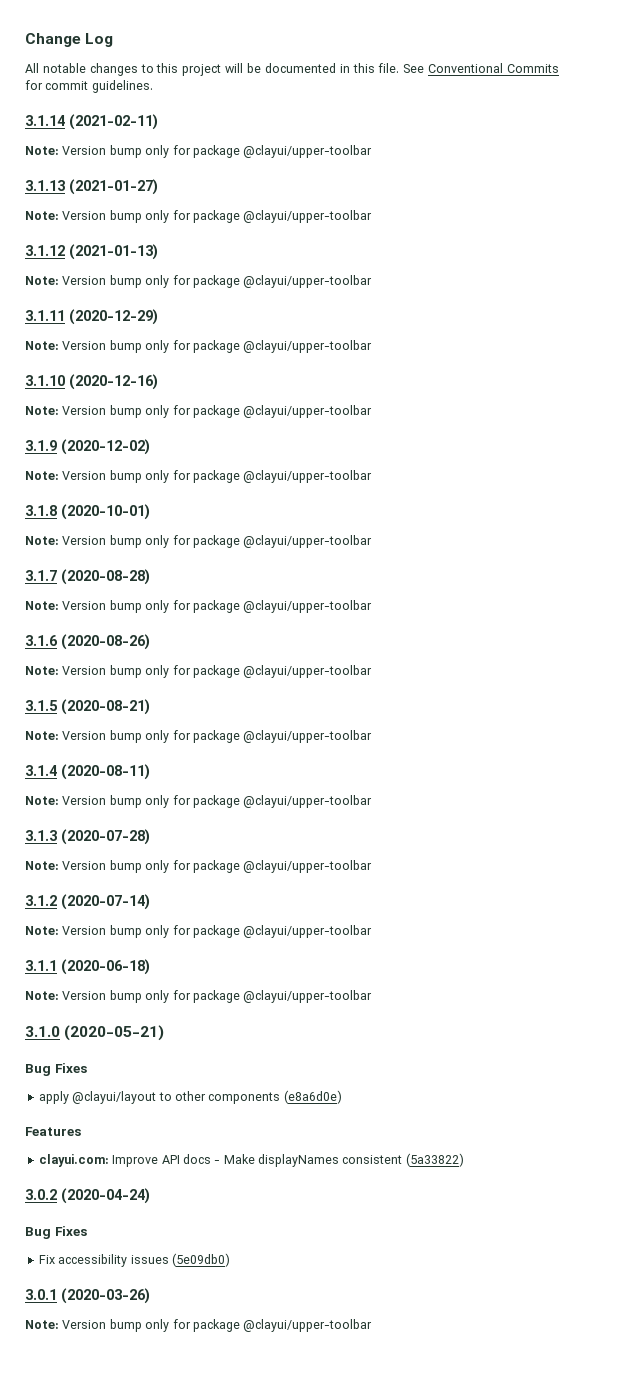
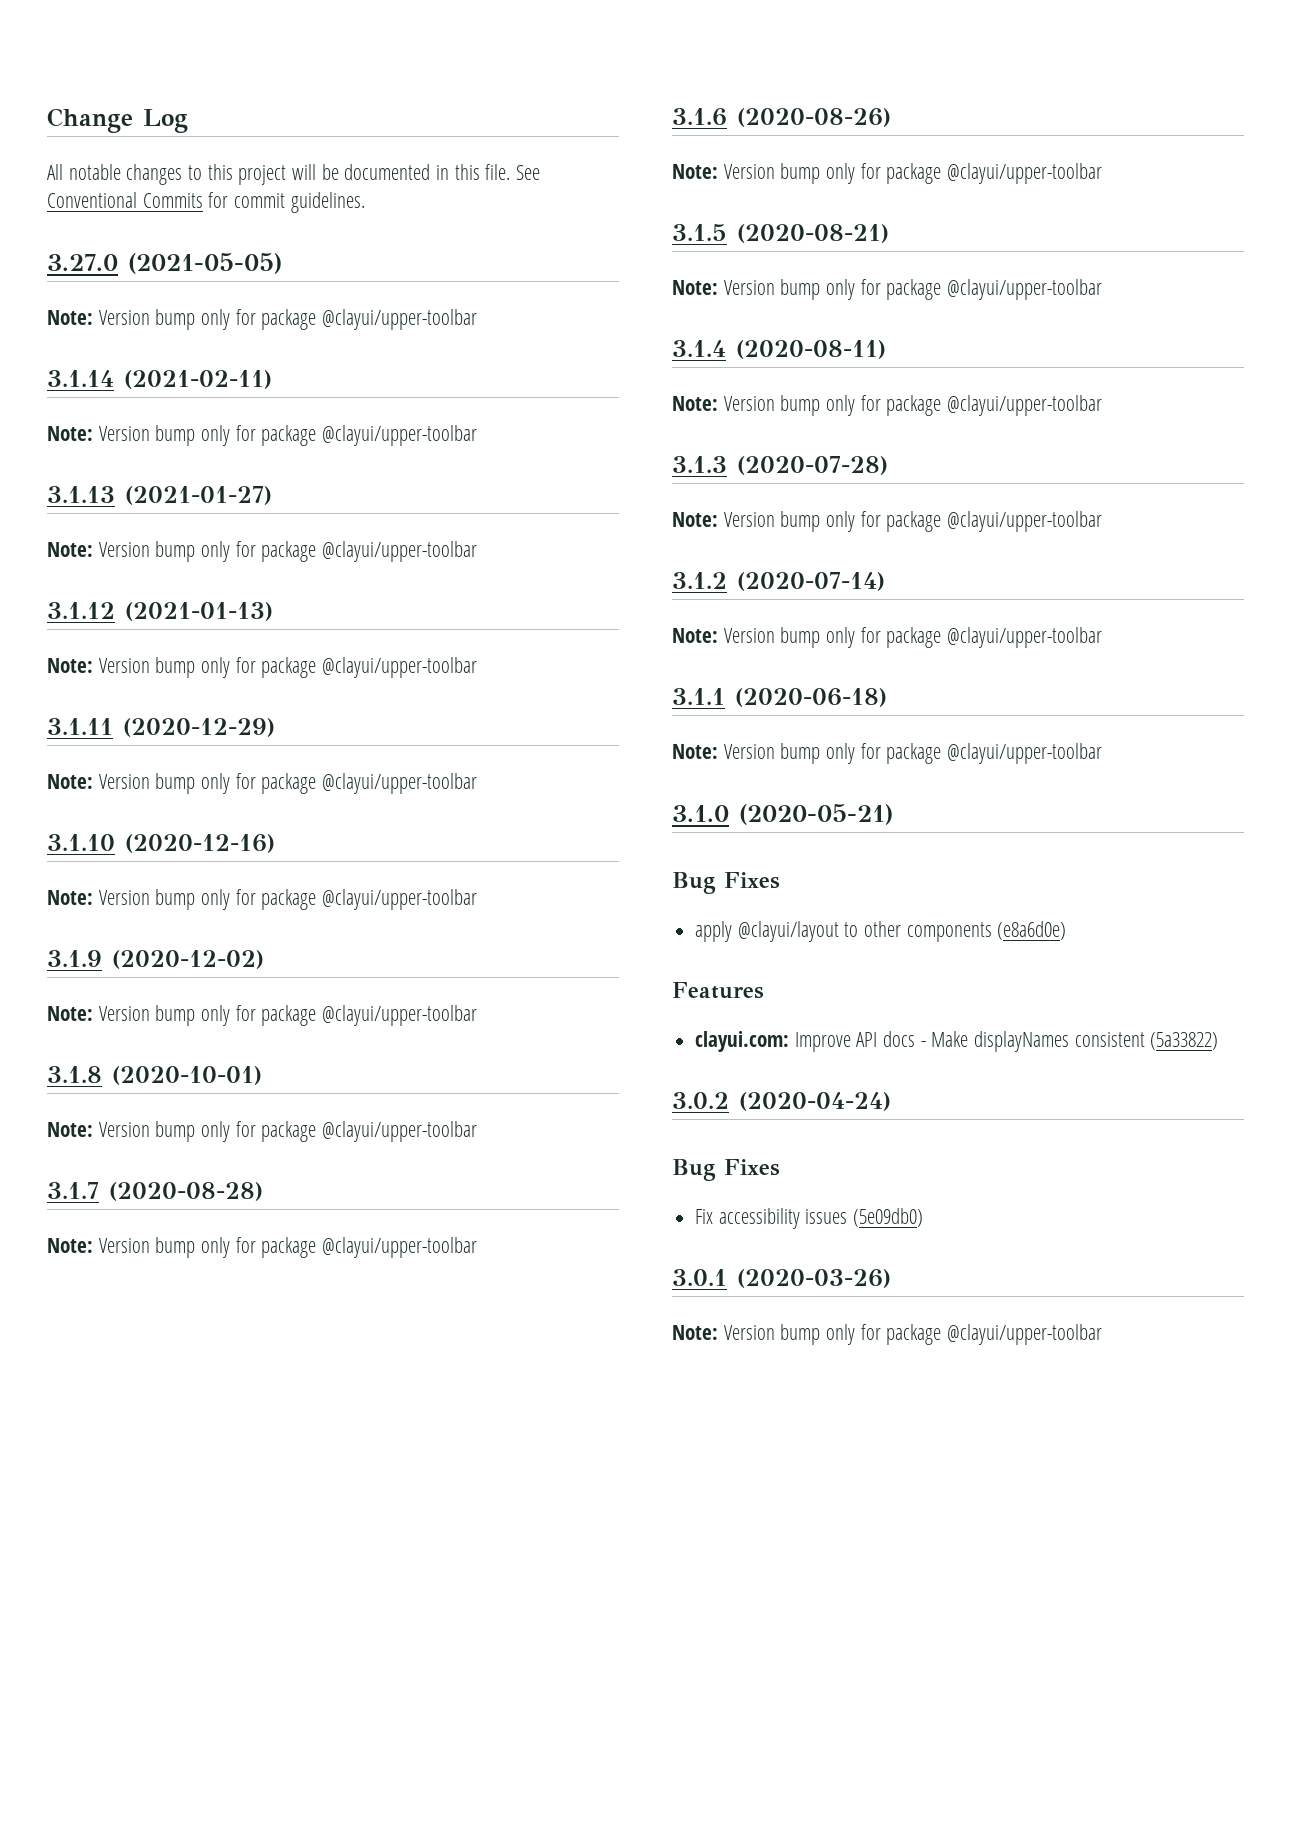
+ 3.27.0 (2021-05-05)
+ Note: Version bump only for package @clayui/upper-toolbar

